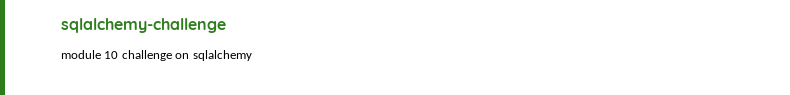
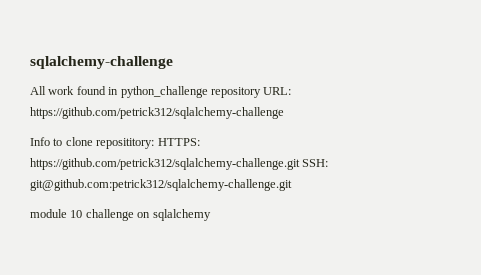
+ All work found in python_challenge repository URL: https://github.com/petrick312/sqlalchemy-challenge
+ Info to clone reposititory: HTTPS: https://github.com/petrick312/sqlalchemy-challenge.git SSH: git@github.com:petrick312/sqlalchemy-challenge.git

